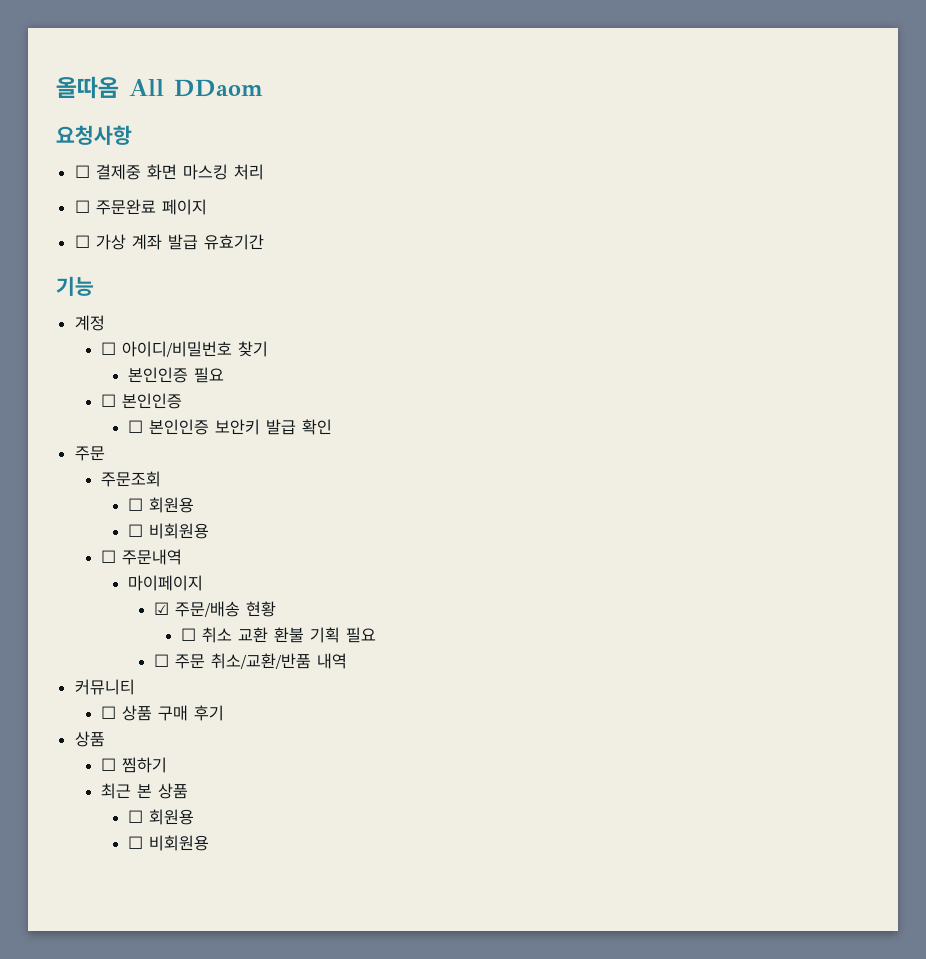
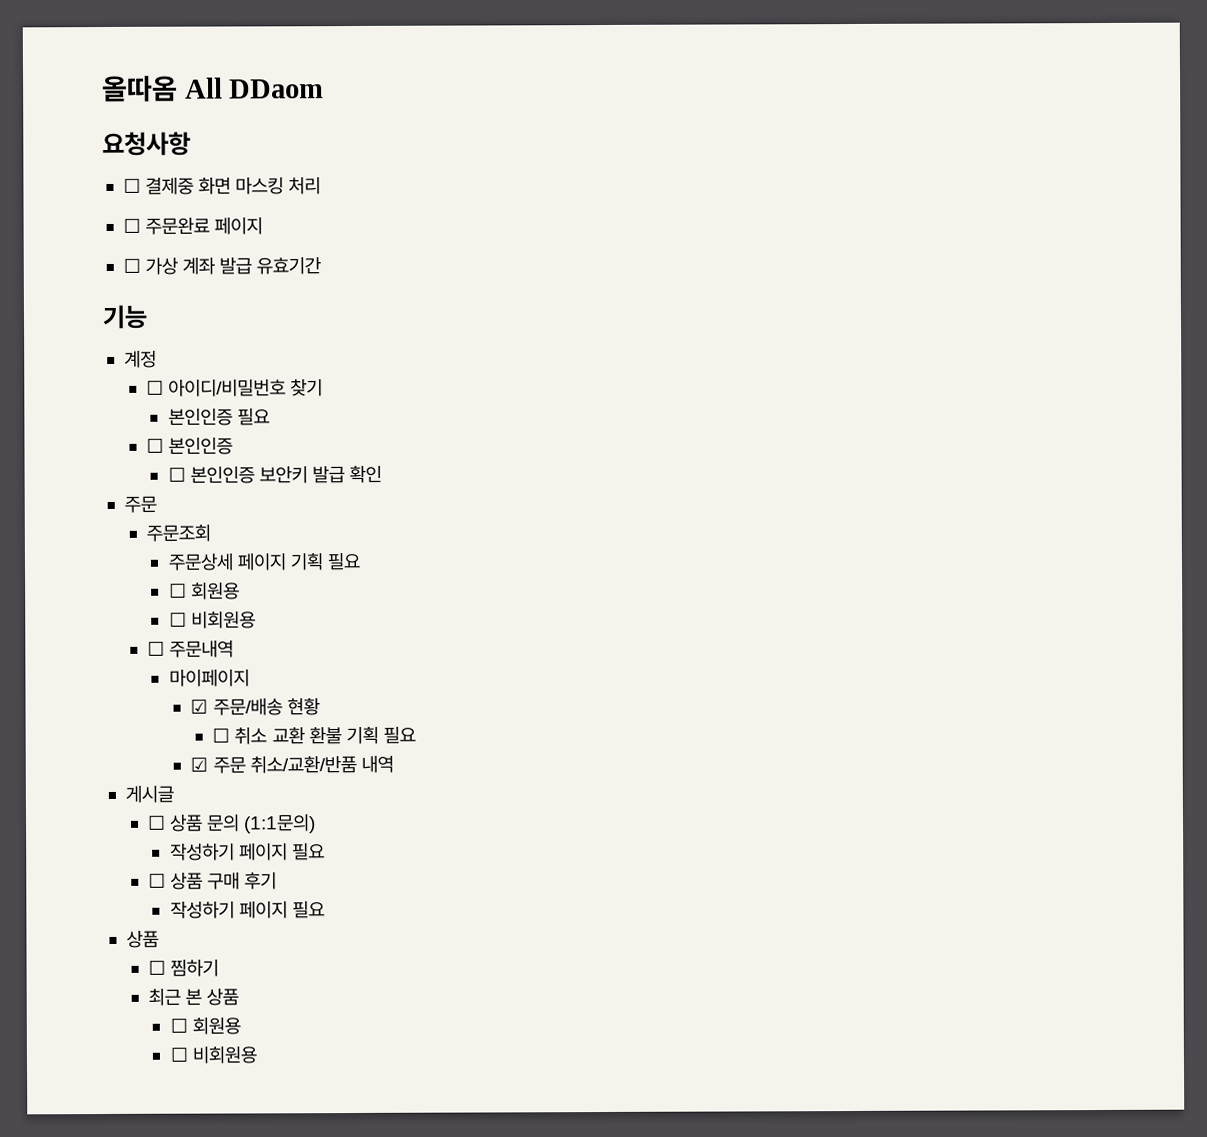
+ 주문상세 페이지 기획 필요
- ☐ 주문 취소/교환/반품 내역
+ ☑ 주문 취소/교환/반품 내역
- 커뮤니티
+ 게시글
+ ☐ 상품 문의 (1:1문의)
+ 작성하기 페이지 필요
  ☐ 상품 구매 후기
+ 작성하기 페이지 필요

